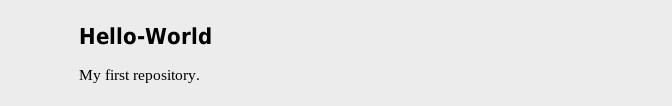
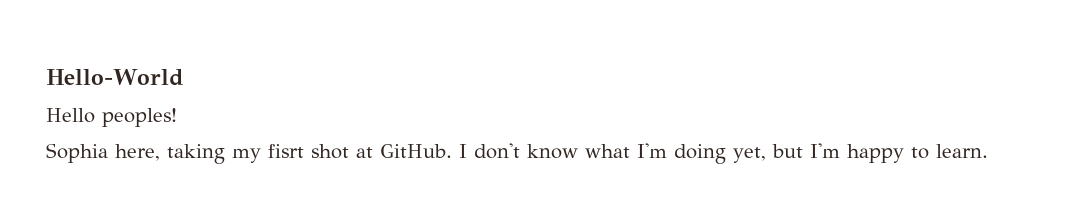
- My first repository.
+ Hello peoples!
+ Sophia here, taking my fisrt shot at GitHub. I don't know what I'm doing yet, but I'm happy to learn.

